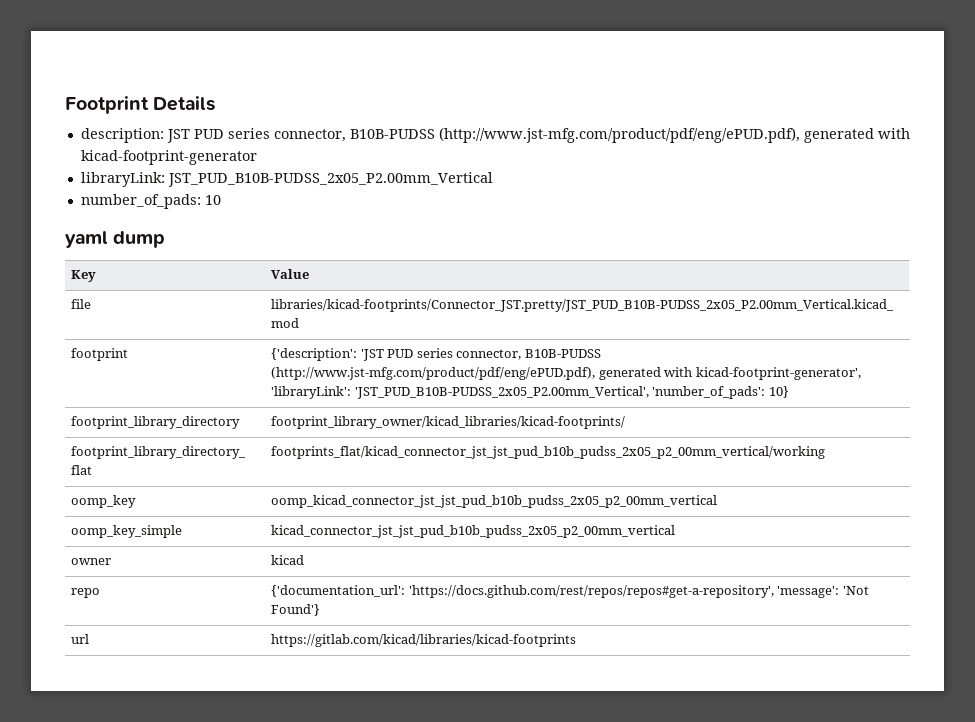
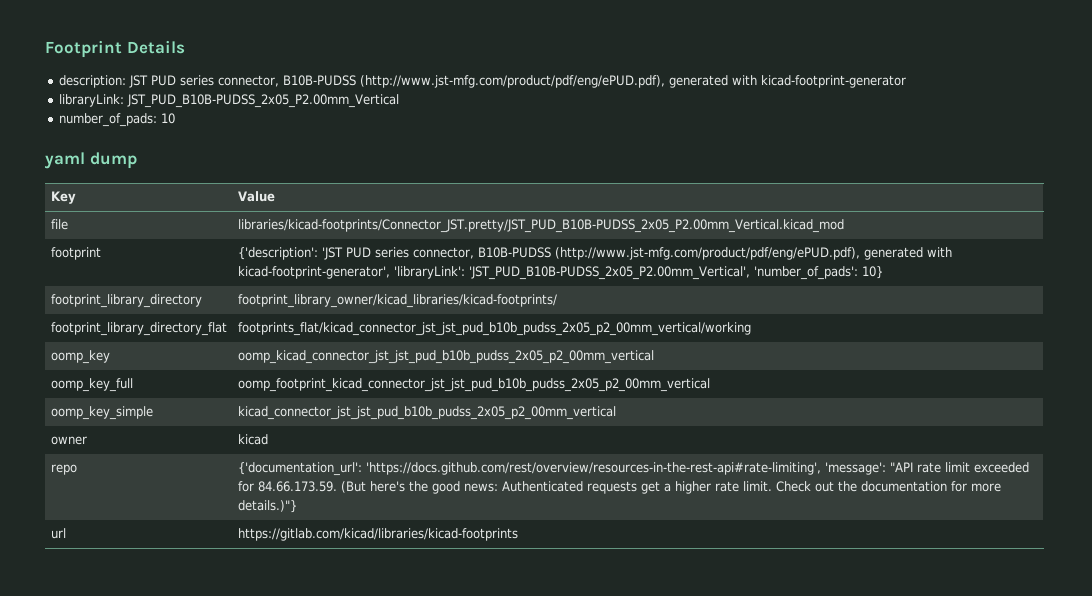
+ oomp_key_full | oomp_footprint_kicad_connector_jst_jst_pud_b10b_pudss_2x05_p2_00mm_vertical
- repo | {'documentation_url': 'https://docs.github.com/rest/repos/repos#get-a-repository', 'message': 'Not Found'}
+ repo | {'documentation_url': 'https://docs.github.com/rest/overview/resources-in-the-rest-api#rate-limiting', 'message': "API rate limit exceeded for 84.66.173.59. (But here's the good news: Authenticated requests get a higher rate limit. Check out the documentation for more details.)"}

